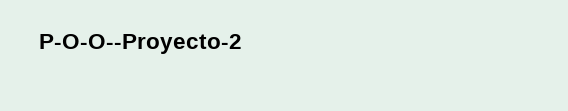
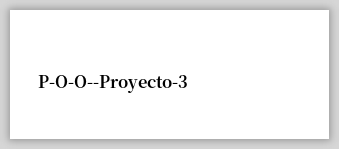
- P-O-O--Proyecto-2
+ P-O-O--Proyecto-3

